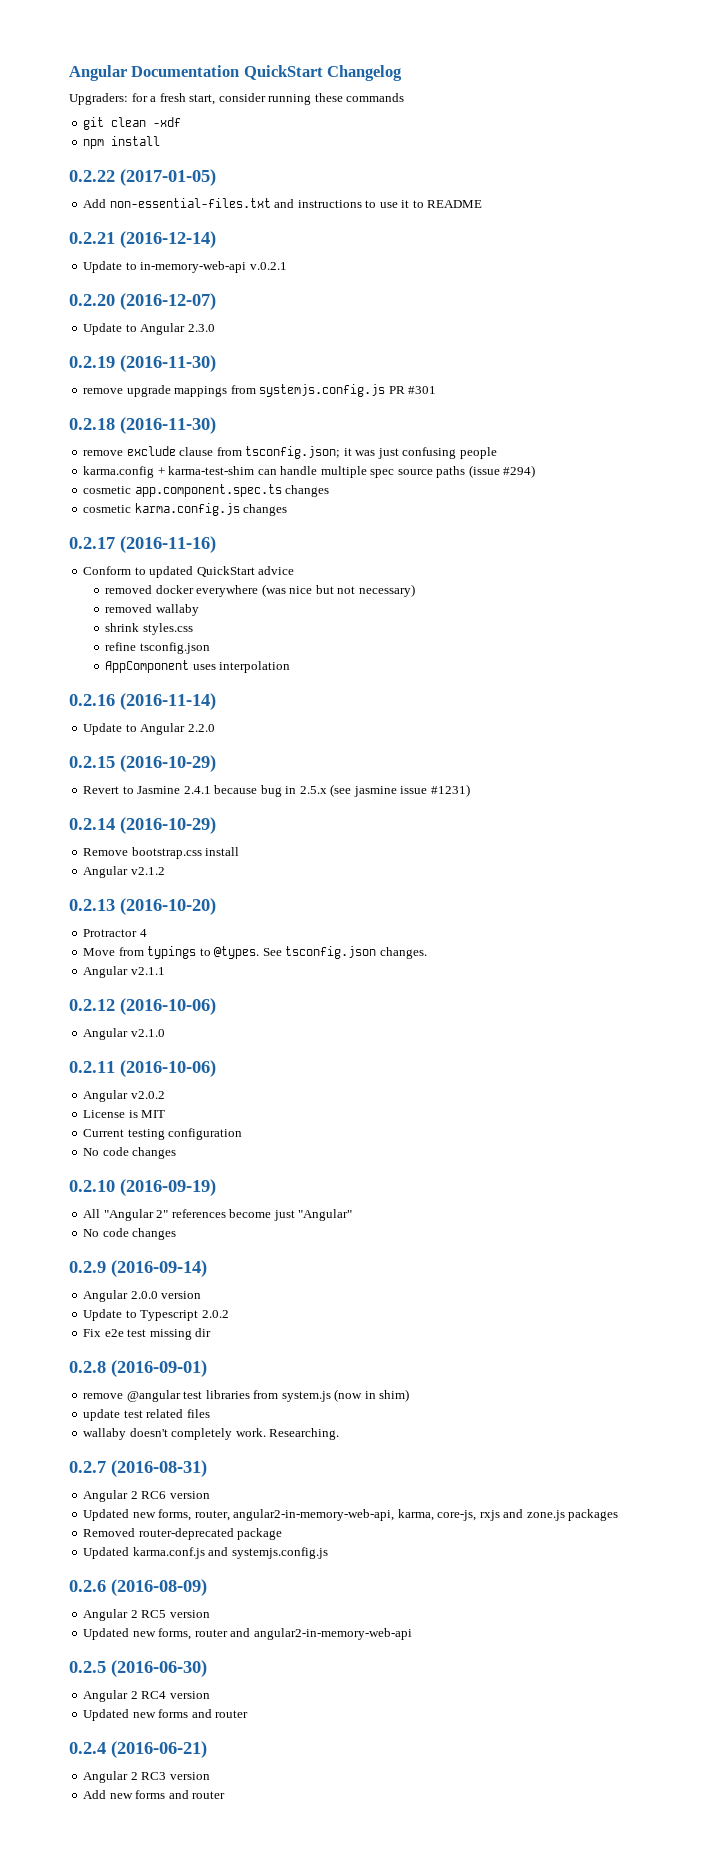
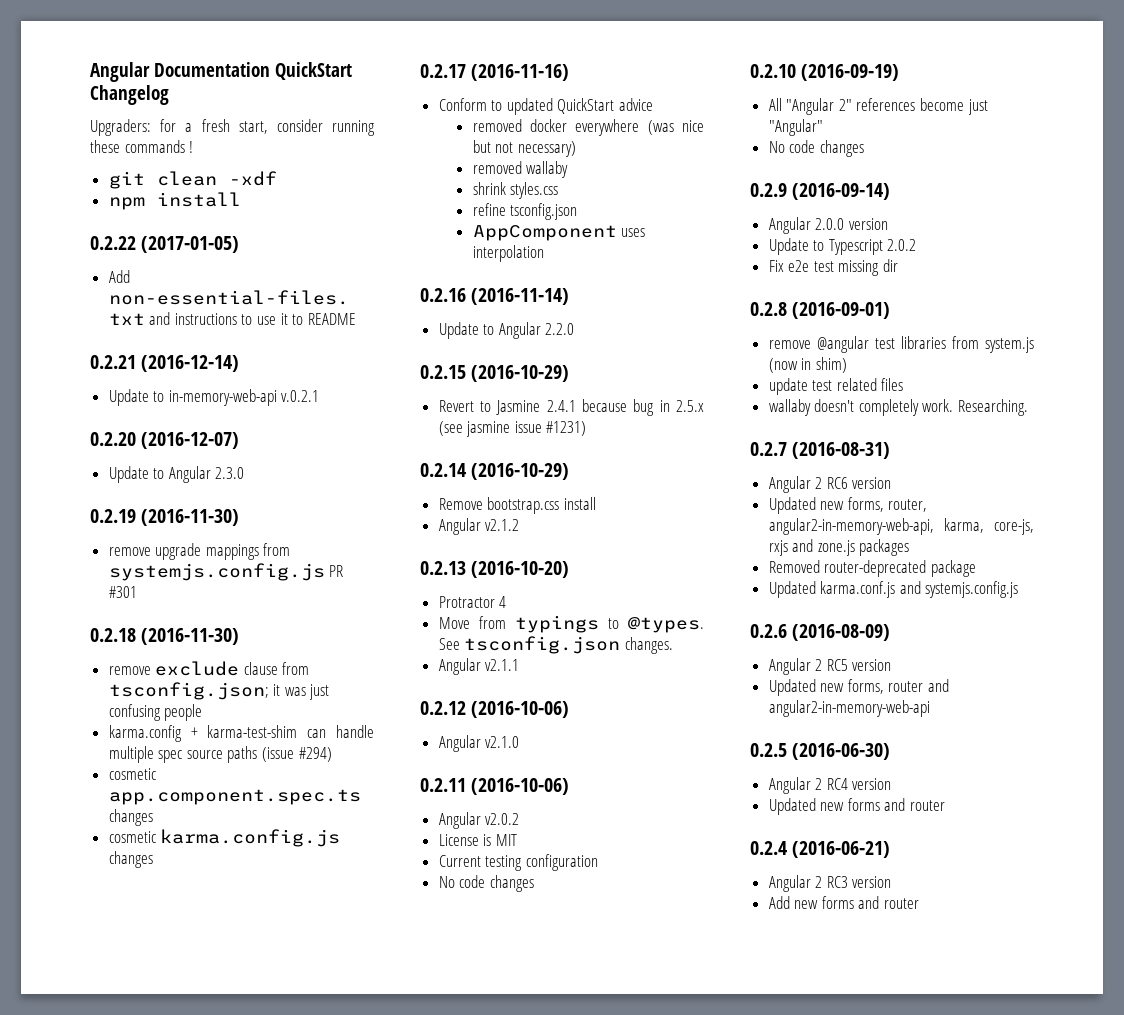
- Upgraders: for a fresh start, consider running these commands
+ Upgraders: for a fresh start, consider running these commands !

